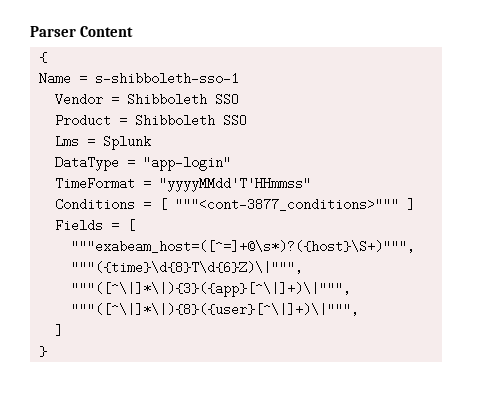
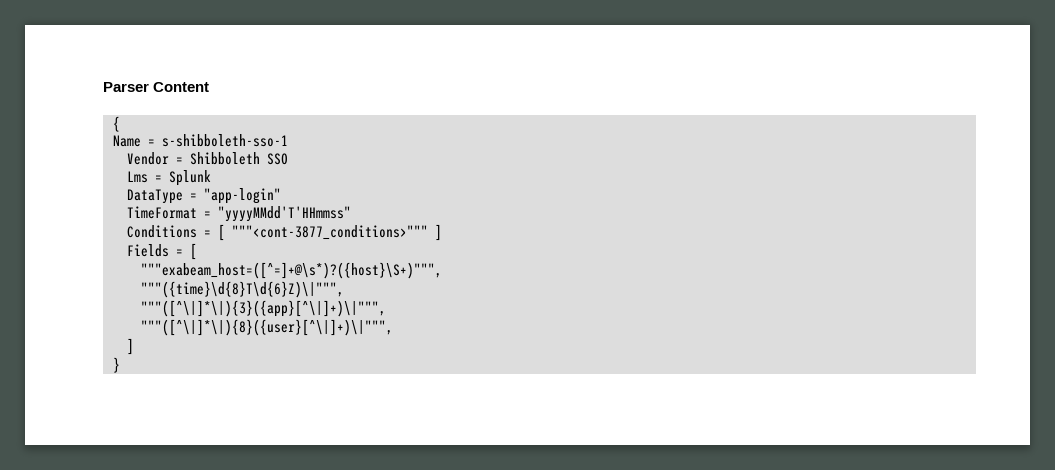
- Product = Shibboleth SSO

